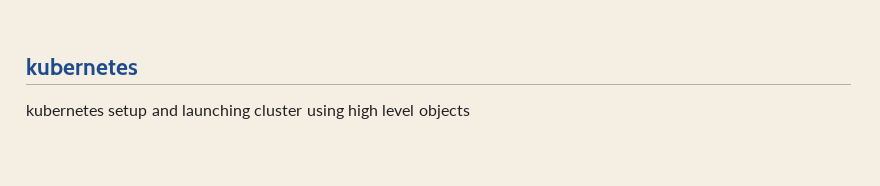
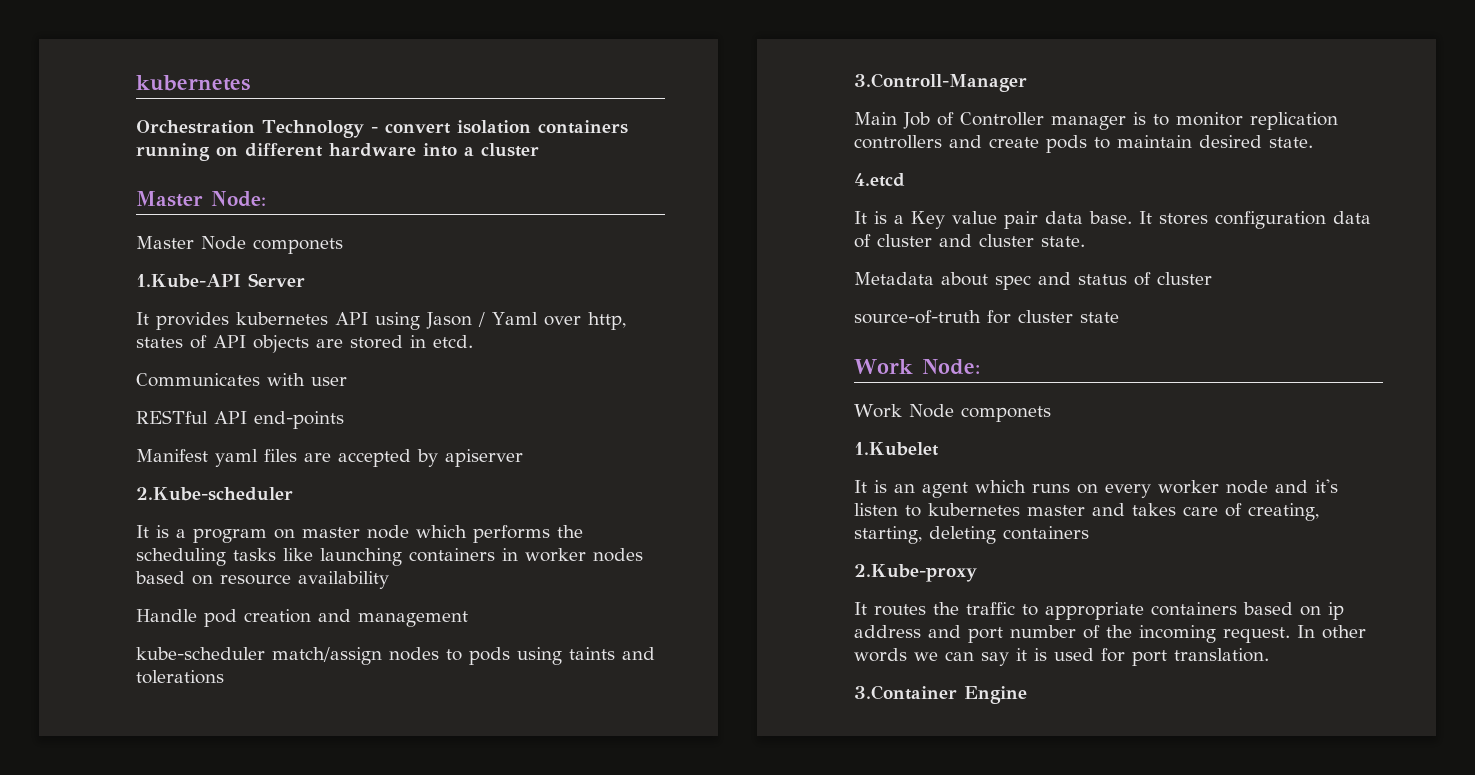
- kubernetes setup and launching cluster using high level objects
+ Orchestration Technology - convert isolation containers running on different hardware into a cluster
+ Master Node:
+ Master Node componets
+ 1.Kube-API Server
+ It provides kubernetes API using Jason / Yaml over http, states of API objects are stored in etcd.
+ Communicates with user
+ RESTful API end-points
+ Manifest yaml files are accepted by apiserver
+ 2.Kube-scheduler
+ It is a program on master node which performs the scheduling tasks like launching containers in worker nodes based on resource availability
+ Handle pod creation and management
+ kube-scheduler match/assign nodes to pods using taints and tolerations
+ 3.Controll-Manager
+ Main Job of Controller manager is to monitor replication controllers and create pods to maintain desired state.
+ 4.etcd
+ It is a Key value pair data base. It stores configuration data of cluster and cluster state.
+ Metadata about spec and status of cluster
+ source-of-truth for cluster state
+ Work Node:
+ Work Node componets
+ 1.Kubelet
+ It is an agent which runs on every worker node and it's listen to kubernetes master and takes care of creating, starting, deleting containers
+ 2.Kube-proxy
+ It routes the traffic to appropriate containers based on ip address and port number of the incoming request. In other words we can say it is used for port translation.
+ 3.Container Engine

